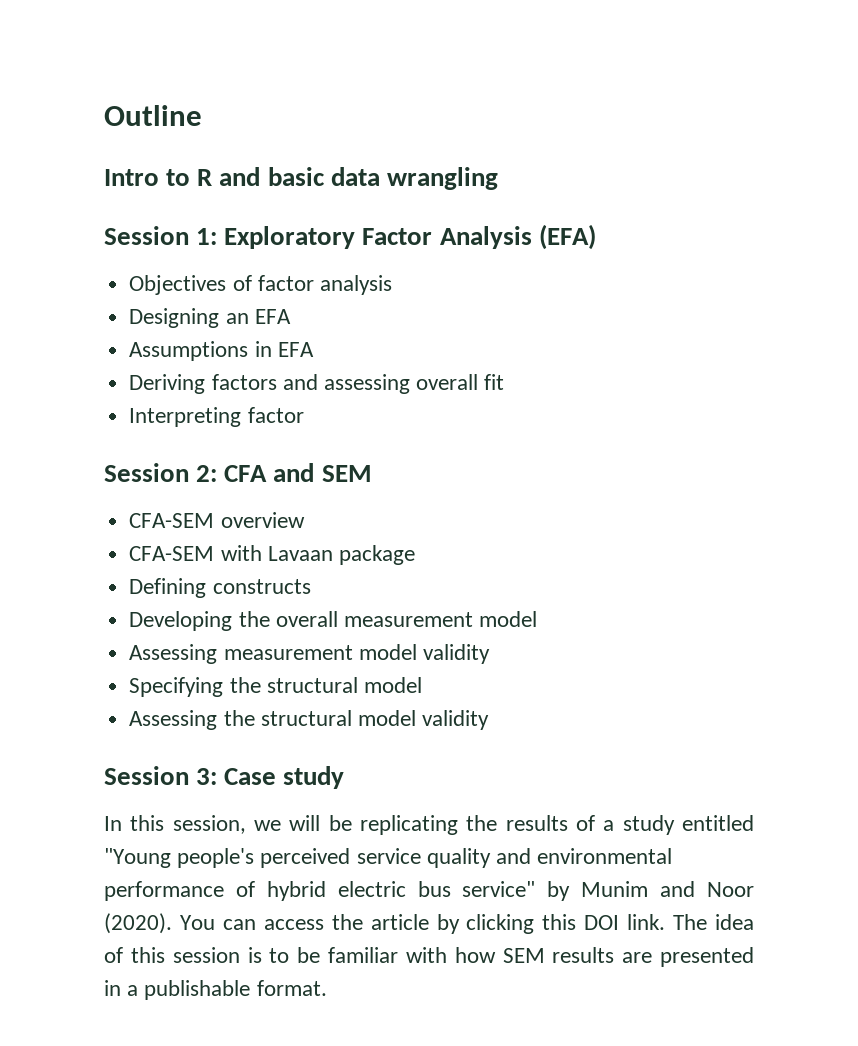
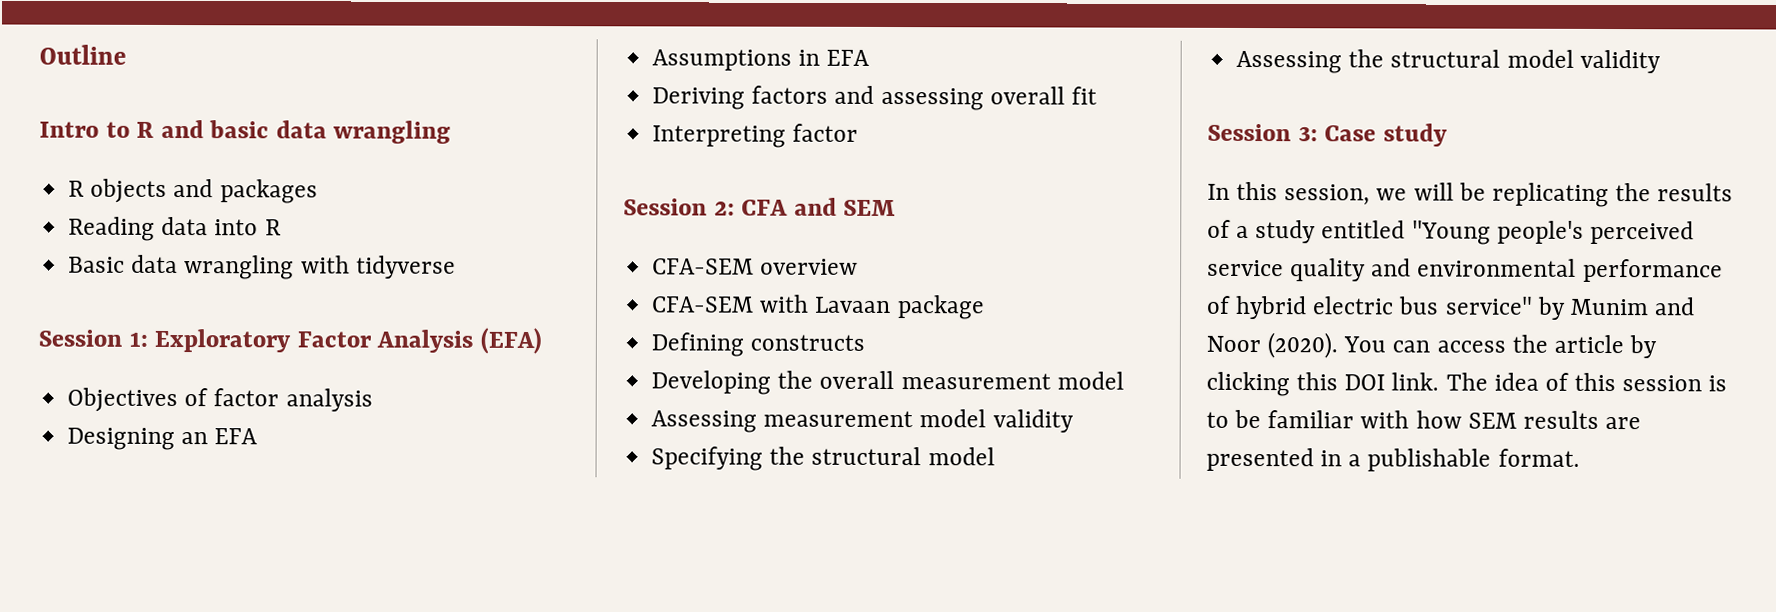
+ R objects and packages
+ Reading data into R
+ Basic data wrangling with tidyverse

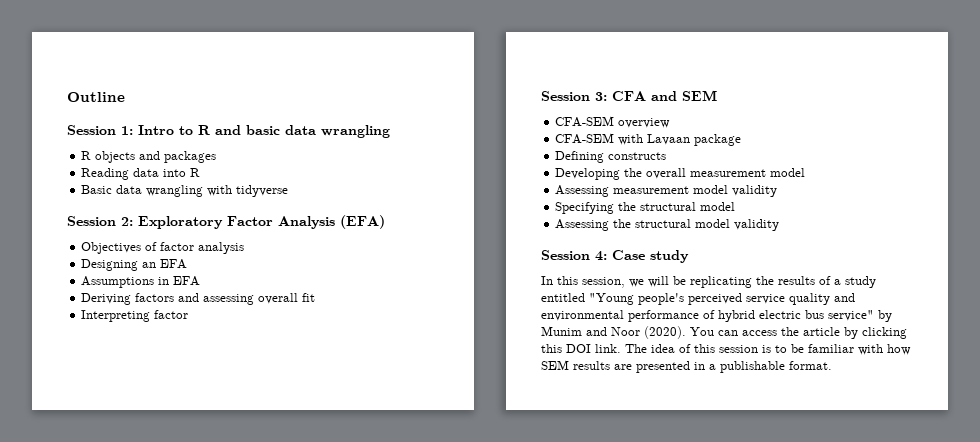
- Intro to R and basic data wrangling
+ Session 1: Intro to R and basic data wrangling
- Session 1: Exploratory Factor Analysis (EFA)
+ Session 2: Exploratory Factor Analysis (EFA)
- Session 2: CFA and SEM
+ Session 3: CFA and SEM
- Session 3: Case study
+ Session 4: Case study

